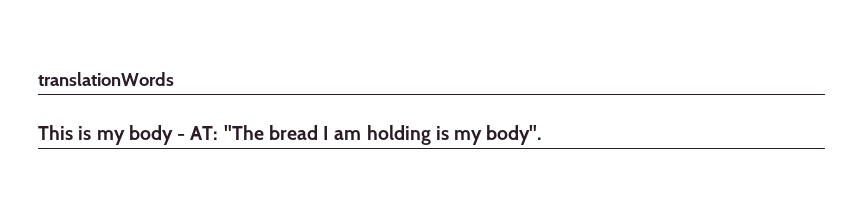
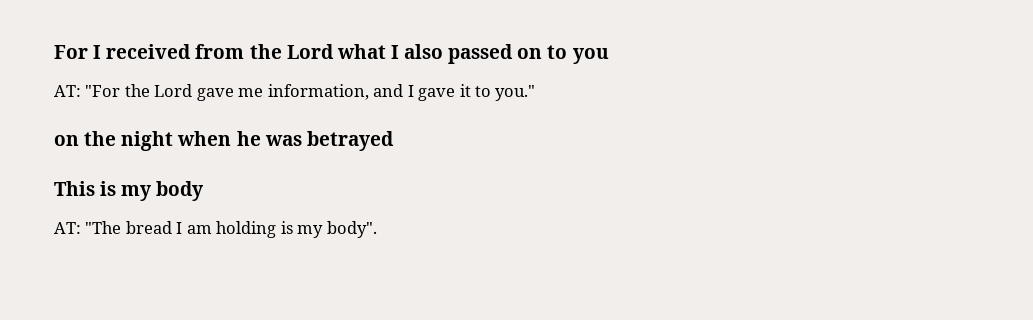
- translationWords
+ For I received from the Lord what I also passed on to you
+ AT: "For the Lord gave me information, and I gave it to you."
+ on the night when he was betrayed
- This is my body - AT: "The bread I am holding is my body".
+ This is my body
+ AT: "The bread I am holding is my body".

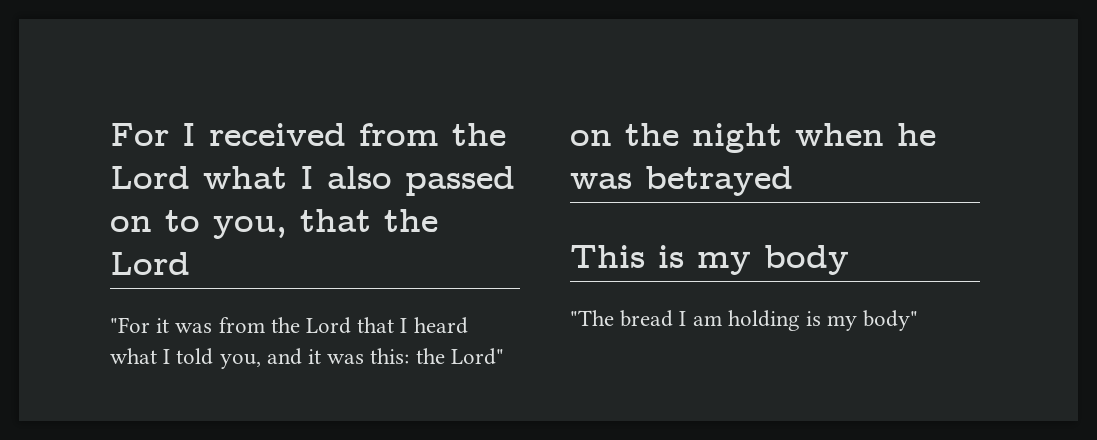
- For I received from the Lord what I also passed on to you
- AT: "For the Lord gave me information, and I gave it to you."
+ For I received from the Lord what I also passed on to you, that the Lord
+ "For it was from the Lord that I heard what I told you, and it was this: the Lord"
- AT: "The bread I am holding is my body".
+ "The bread I am holding is my body"

